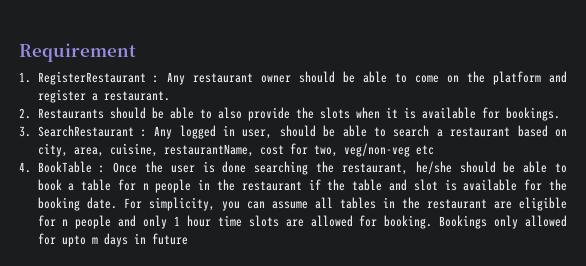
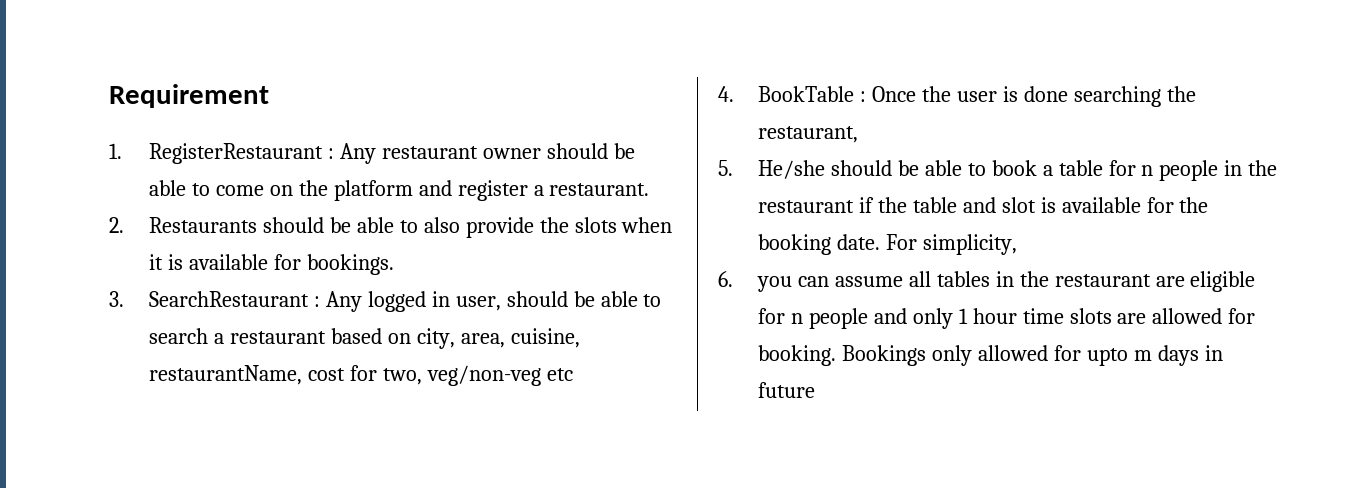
- 4. BookTable : Once the user is done searching the restaurant, he/she should be able to book a table for n people in the restaurant if the table and slot is available for the booking date.
+ 4. BookTable : Once the user is done searching the restaurant,
+ 5. He/she should be able to book a table for n people in the restaurant if the table and slot is available for the booking date.
- For simplicity, you can assume all tables in the restaurant are eligible for n people and only 1 hour time slots are allowed for booking.
+ For simplicity,
+ 6. you can assume all tables in the restaurant are eligible for n people and only 1 hour time slots are allowed for booking.

